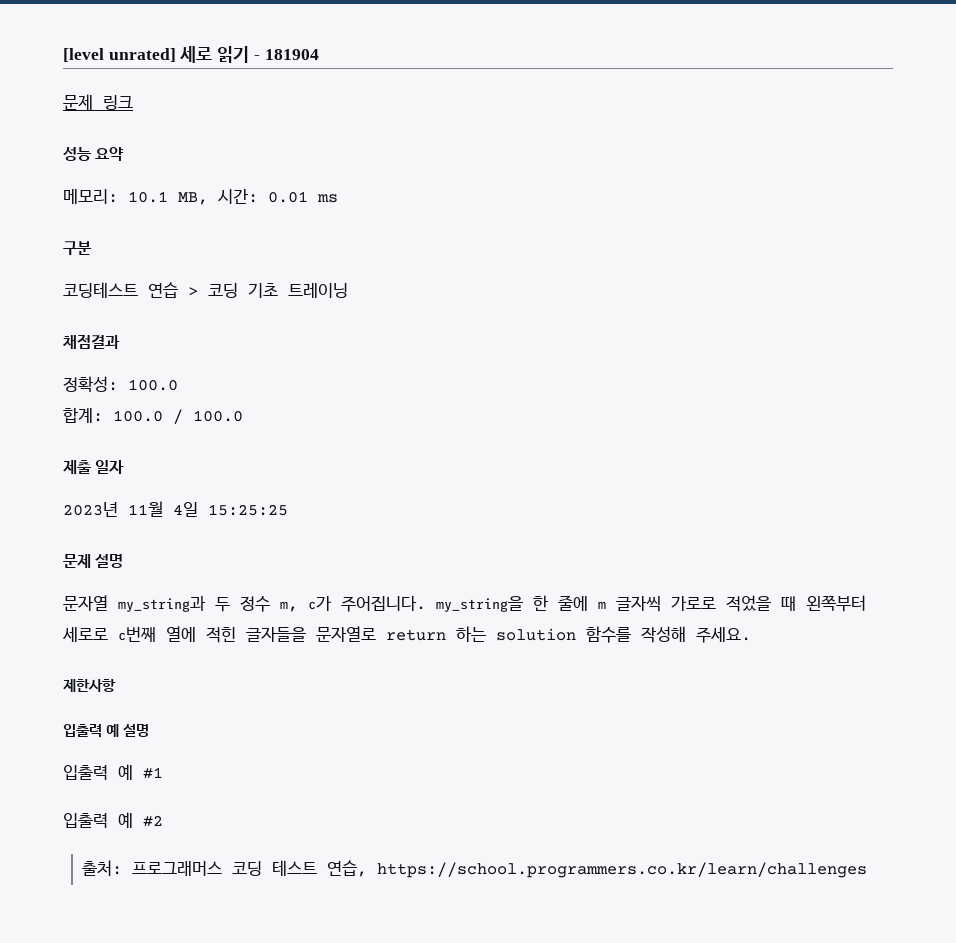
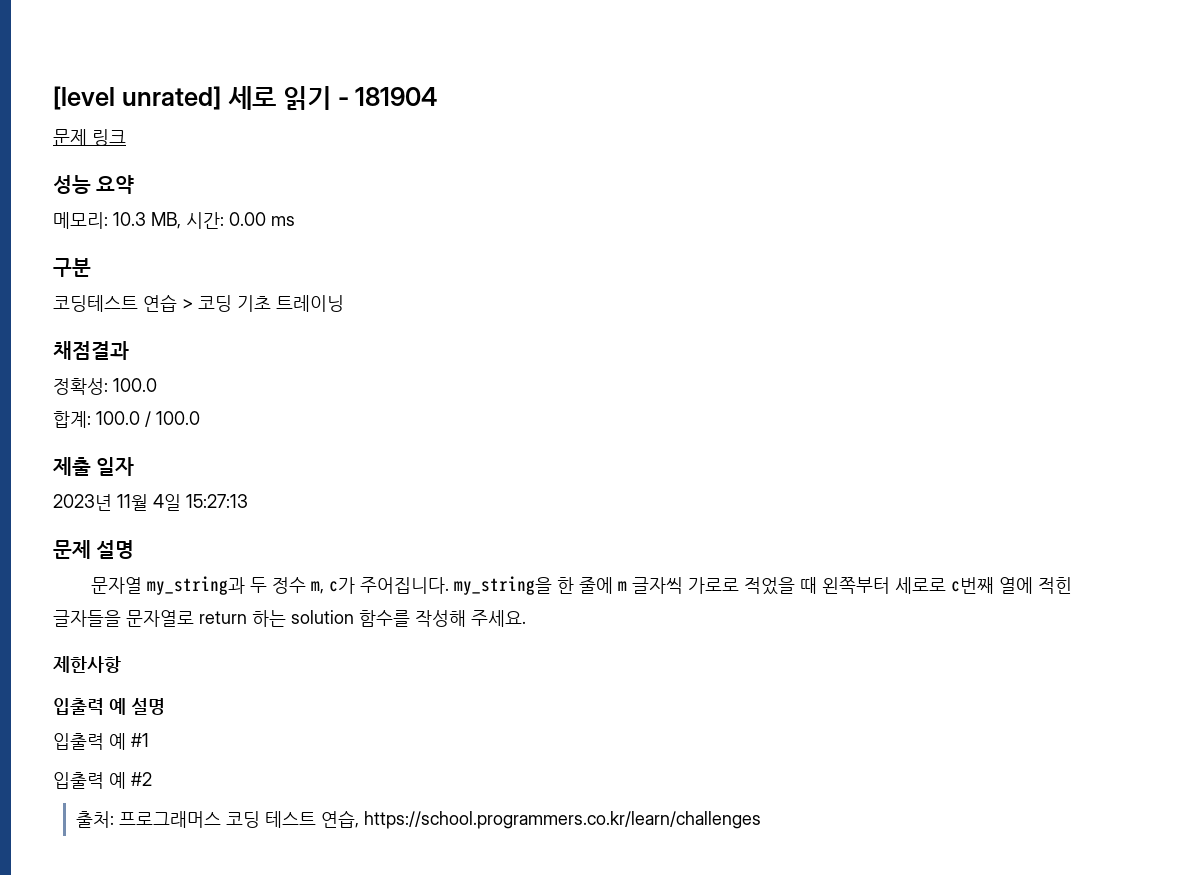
- 메모리: 10.1 MB, 시간: 0.01 ms
+ 메모리: 10.3 MB, 시간: 0.00 ms
- 2023년 11월 4일 15:25:25
+ 2023년 11월 4일 15:27:13

